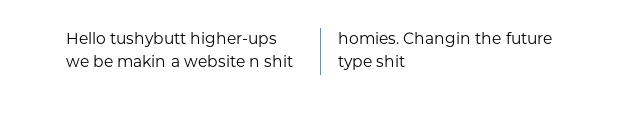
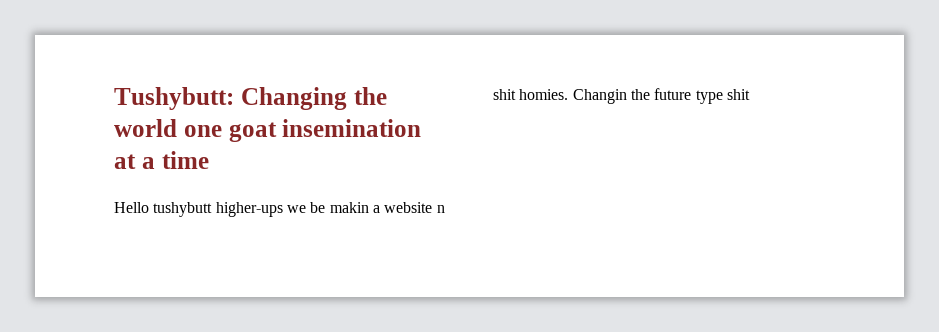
+ Tushybutt: Changing the world one goat insemination at a time

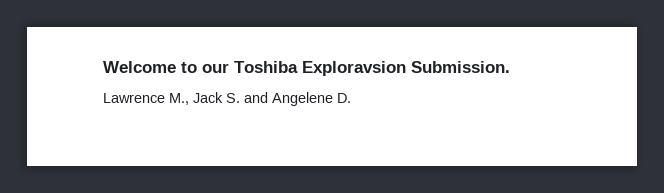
- Tushybutt: Changing the world one goat insemination at a time
- Hello tushybutt higher-ups we be makin a website n shit homies. Changin the future type shit
+ Welcome to our Toshiba Exploravsion Submission.
+ Lawrence M., Jack S. and Angelene D.

